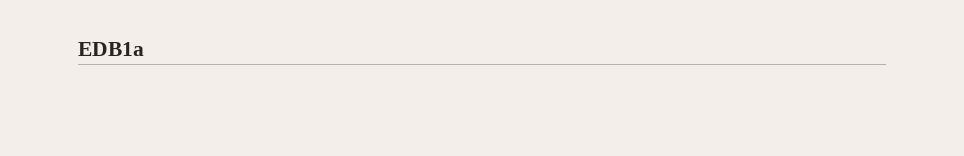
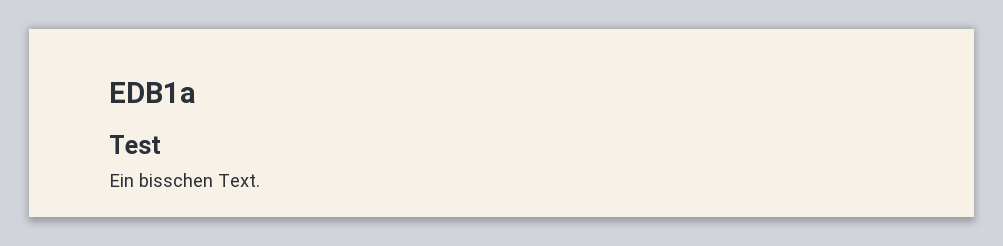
+ Test
+ Ein bisschen Text.

